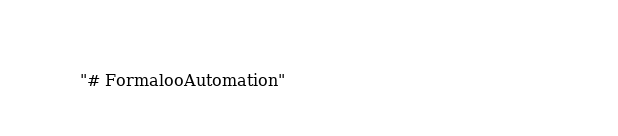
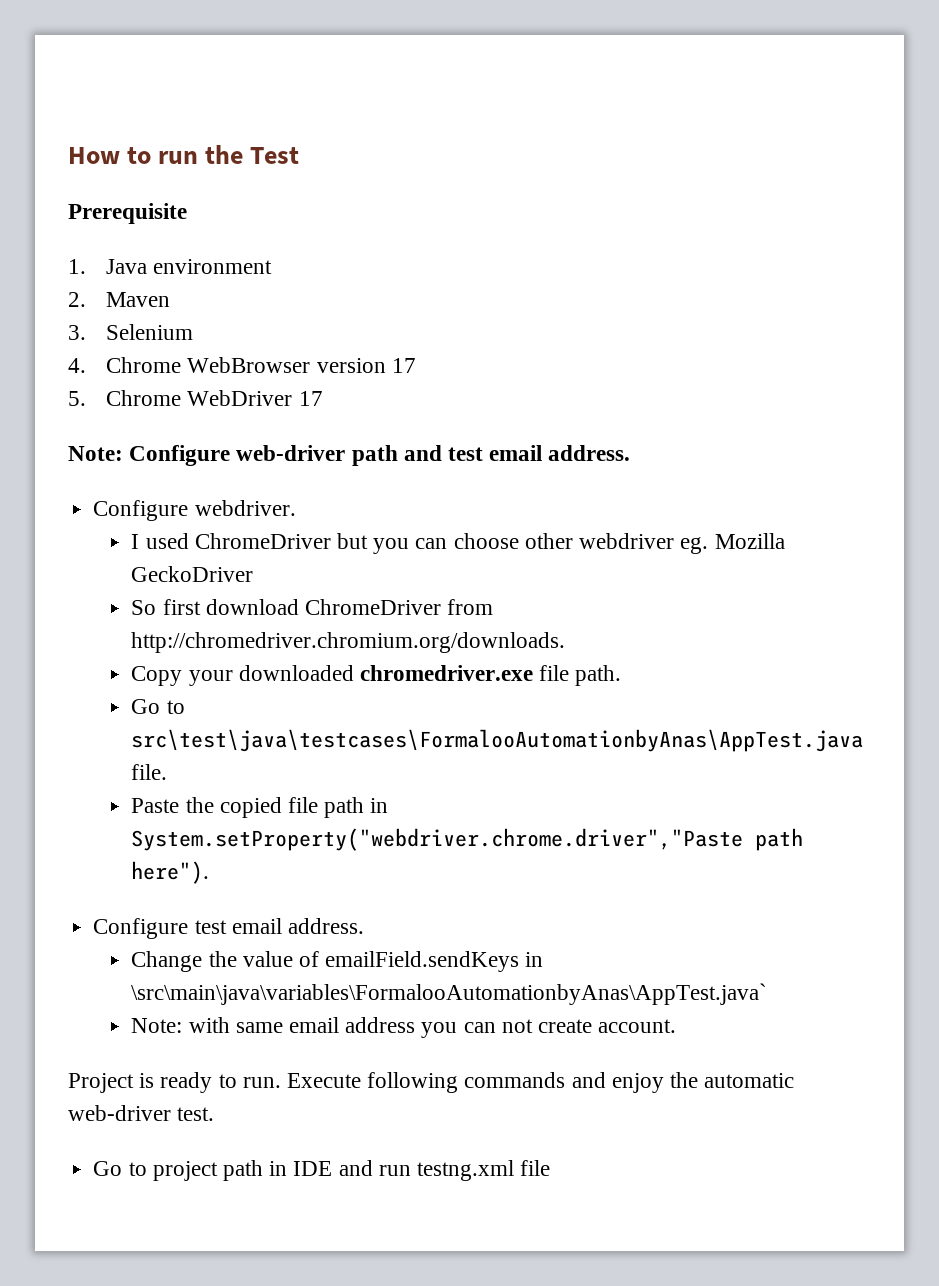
- "# FormalooAutomation"
+ How to run the Test
+ Prerequisite
+ 1. Java environment
+ 2. Maven
+ 3. Selenium
+ 4. Chrome WebBrowser version 17
+ 5. Chrome WebDriver 17
+ Note: Configure web-driver path and test email address.
+ Configure webdriver.
+ I used ChromeDriver but you can choose other webdriver eg. Mozilla GeckoDriver
+ So first download ChromeDriver from http://chromedriver.chromium.org/downloads.
+ Copy your downloaded chromedriver.exe file path.
+ Go to src\test\java\testcases\FormalooAutomationbyAnas\AppTest.java file.
+ Paste the copied file path in System.setProperty("webdriver.chrome.driver","Paste path here").
+ Configure test email address.
+ Change the value of emailField.sendKeys in \src\main\java\variables\FormalooAutomationbyAnas\AppTest.java`
+ Note: with same email address you can not create account.
+ Project is ready to run. Execute following commands and enjoy the automatic web-driver test.
+ Go to project path in IDE and run testng.xml file

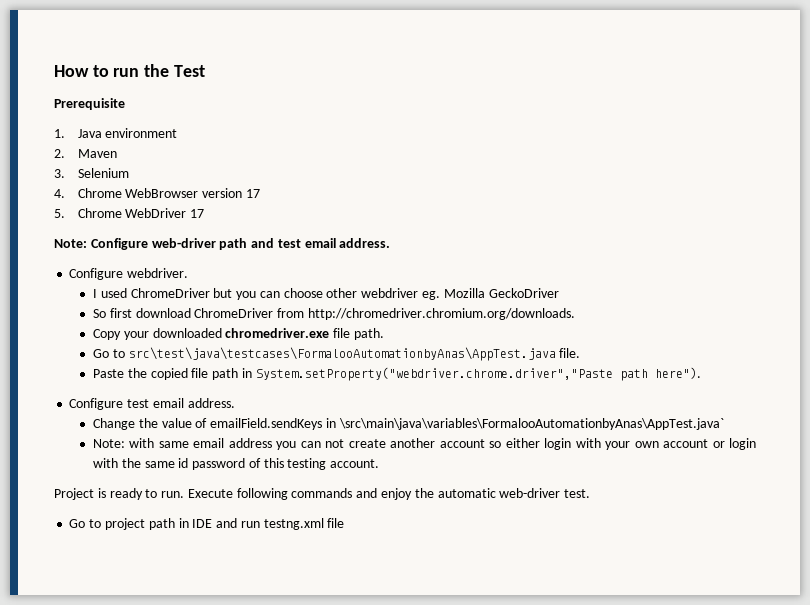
- Note: with same email address you can not create account.
+ Note: with same email address you can not create another account so either login with your own account or login with the same id password of this testing account.

